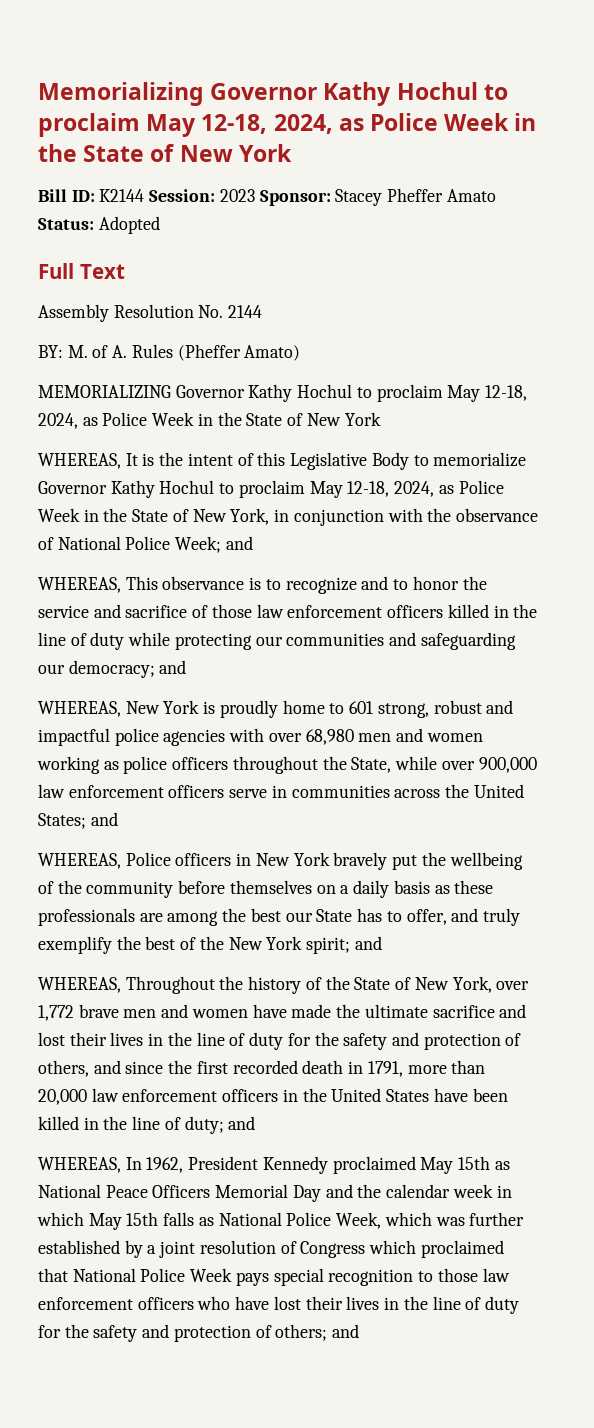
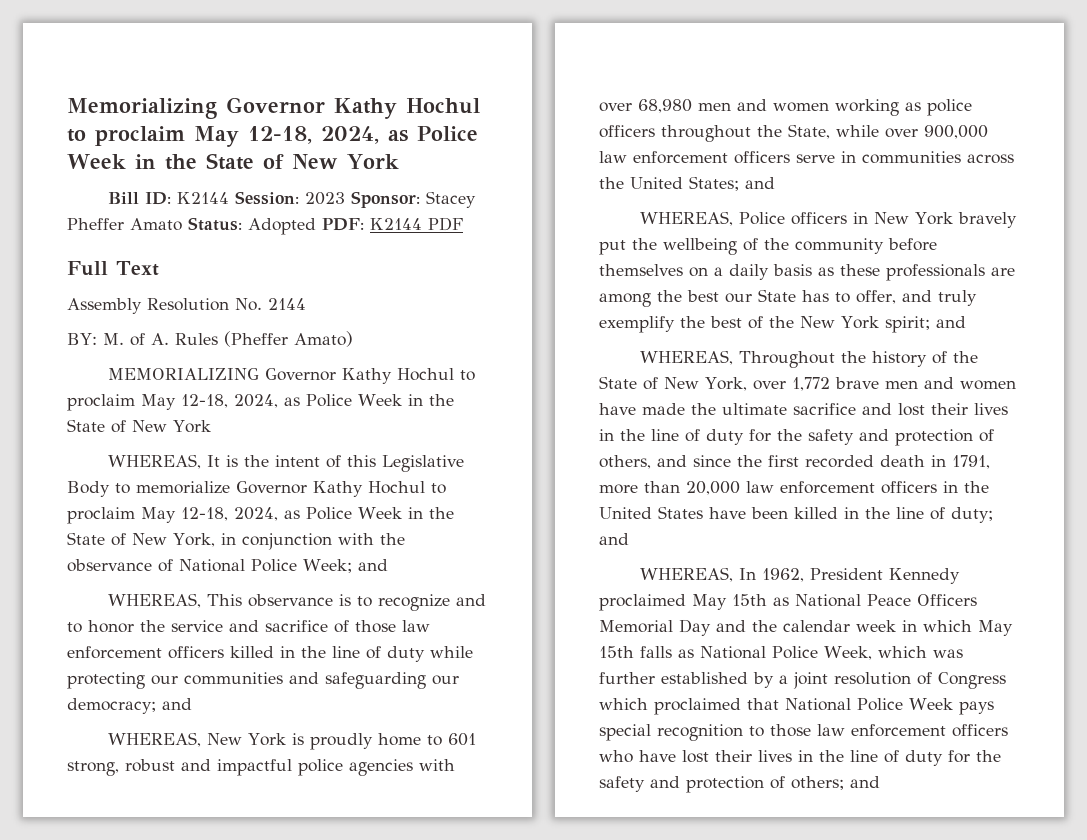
- Bill ID: K2144 Session: 2023 Sponsor: Stacey Pheffer Amato Status: Adopted
+ Bill ID: K2144 Session: 2023 Sponsor: Stacey Pheffer Amato Status: Adopted PDF: K2144 PDF

